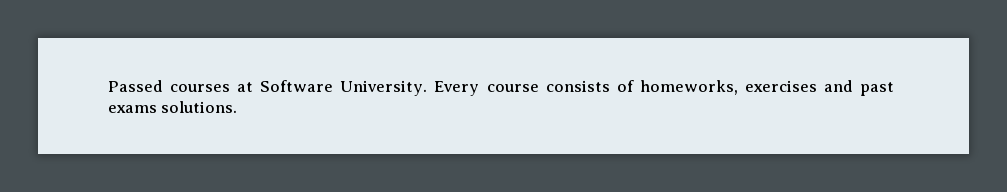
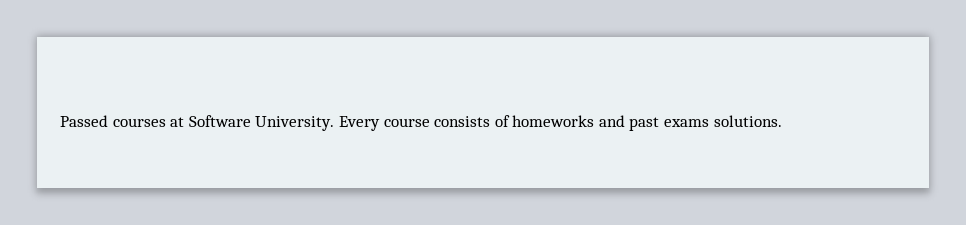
- Every course consists of homeworks, exercises and past exams solutions.
+ Every course consists of homeworks and past exams solutions.

